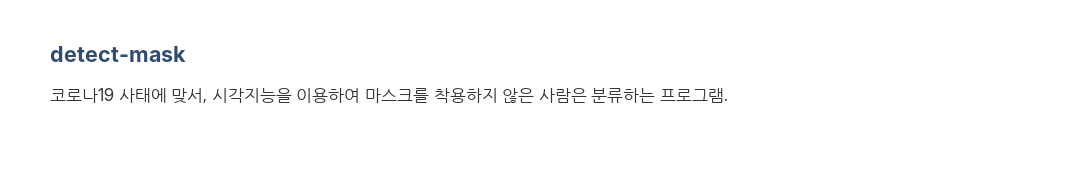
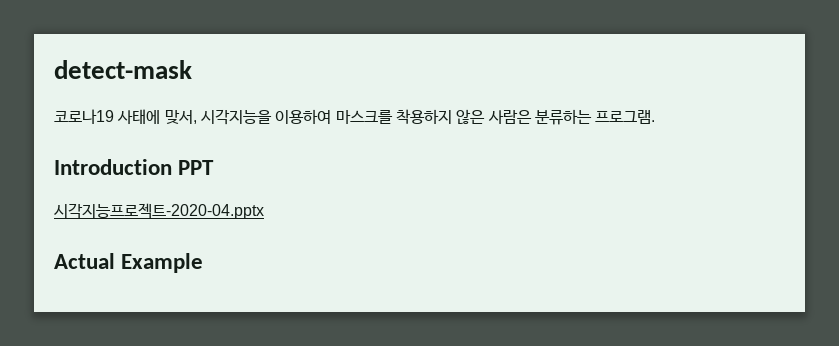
+ Introduction PPT
+ 시각지능프로젝트-2020-04.pptx
+ Actual Example

